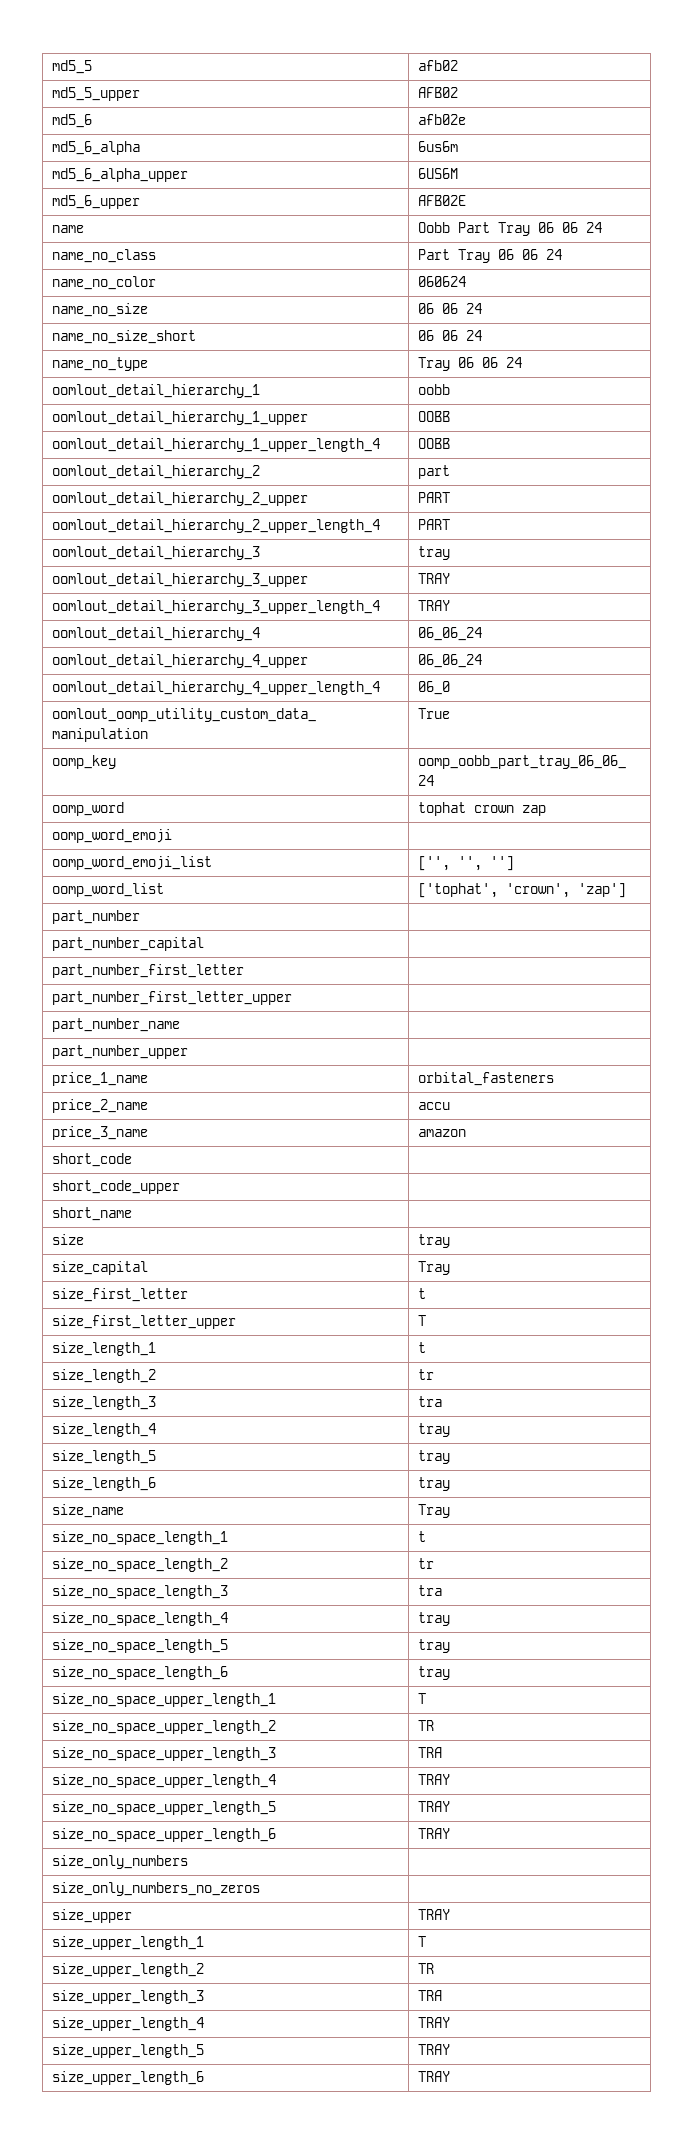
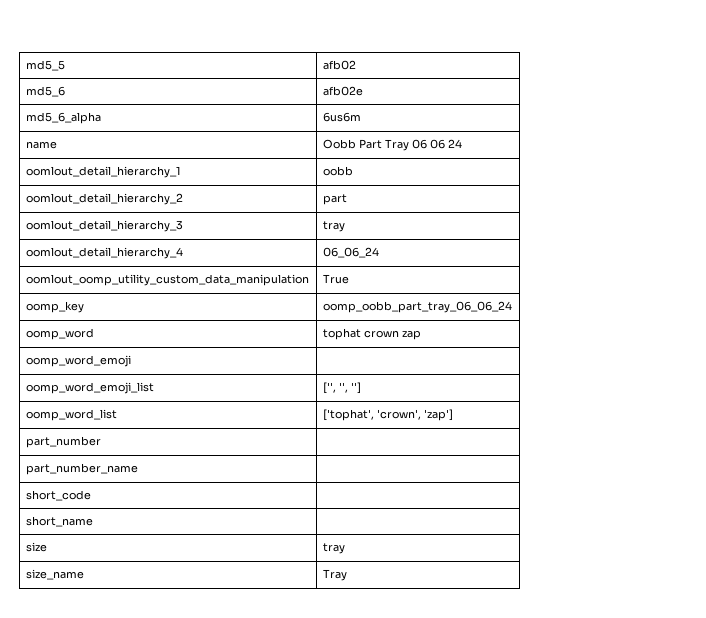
- md5_5_upper | AFB02
- md5_6_alpha_upper | 6US6M
- md5_6_upper | AFB02E
- name_no_class | Part Tray 06 06 24
- name_no_color | 060624
- name_no_size | 06 06 24
- name_no_size_short | 06 06 24
- name_no_type | Tray 06 06 24
  oomlout_detail_hierarchy_1 | oobb
- oomlout_detail_hierarchy_1_upper | OOBB
- oomlout_detail_hierarchy_1_upper_length_4 | OOBB
  oomlout_detail_hierarchy_2 | part
- oomlout_detail_hierarchy_2_upper | PART
- oomlout_detail_hierarchy_2_upper_length_4 | PART
  oomlout_detail_hierarchy_3 | tray
- oomlout_detail_hierarchy_3_upper | TRAY
- oomlout_detail_hierarchy_3_upper_length_4 | TRAY
  oomlout_detail_hierarchy_4 | 06_06_24
- oomlout_detail_hierarchy_4_upper | 06_06_24
- oomlout_detail_hierarchy_4_upper_length_4 | 06_0
- part_number_capital |
- part_number_first_letter |
- part_number_first_letter_upper |
  part_number_name |
- part_number_upper |
- price_1_name | orbital_fasteners
- price_2_name | accu
- price_3_name | amazon
- short_code_upper |
- size_capital | Tray
- size_first_letter | t
- size_first_letter_upper | T
- size_length_1 | t
- size_length_2 | tr
- size_length_3 | tra
- size_length_4 | tray
- size_length_5 | tray
- size_length_6 | tray
  size_name | Tray
- size_no_space_length_1 | t
- size_no_space_length_2 | tr
- size_no_space_length_3 | tra
- size_no_space_length_4 | tray
- size_no_space_length_5 | tray
- size_no_space_length_6 | tray
- size_no_space_upper_length_1 | T
- size_no_space_upper_length_2 | TR
- size_no_space_upper_length_3 | TRA
- size_no_space_upper_length_4 | TRAY
- size_no_space_upper_length_5 | TRAY
- size_no_space_upper_length_6 | TRAY
- size_only_numbers |
- size_only_numbers_no_zeros |
- size_upper | TRAY
- size_upper_length_1 | T
- size_upper_length_2 | TR
- size_upper_length_3 | TRA
- size_upper_length_4 | TRAY
- size_upper_length_5 | TRAY
- size_upper_length_6 | TRAY

